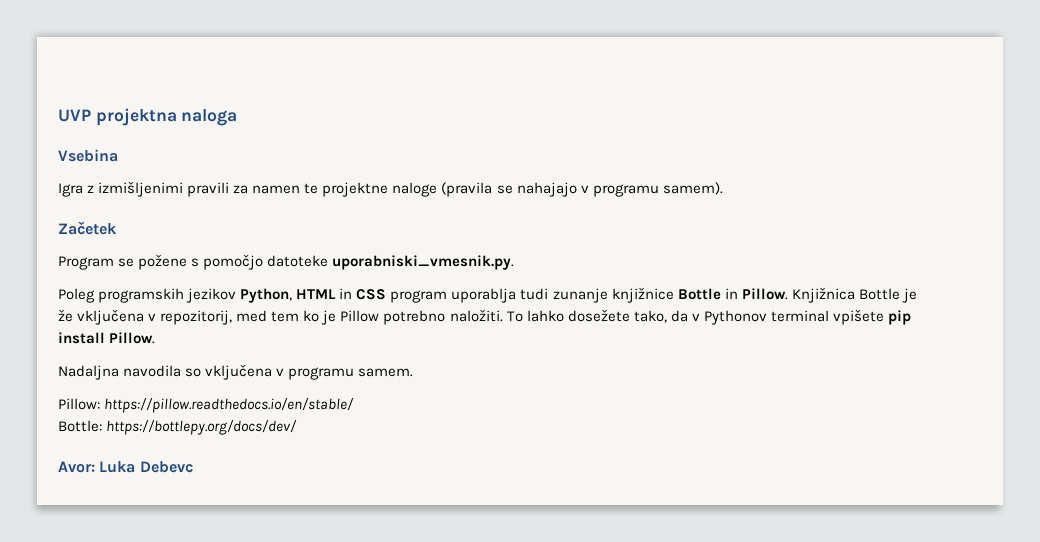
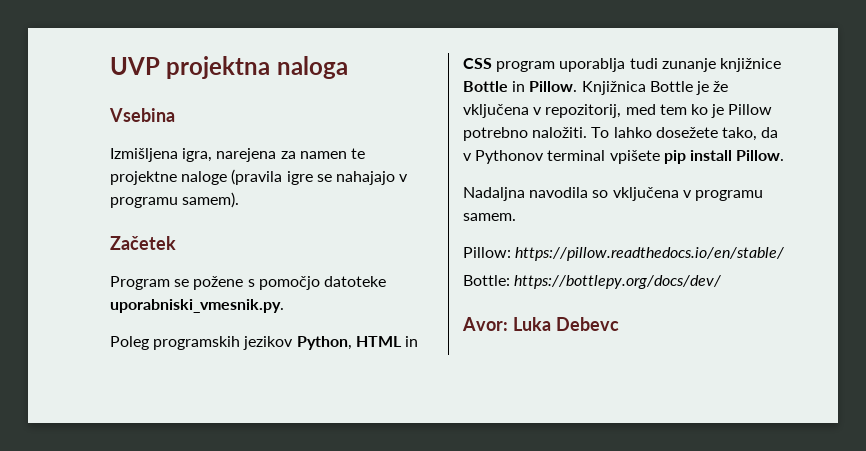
- Igra z izmišljenimi pravili za namen te projektne naloge (pravila se nahajajo v programu samem).
+ Izmišljena igra, narejena za namen te projektne naloge (pravila igre se nahajajo v programu samem).

